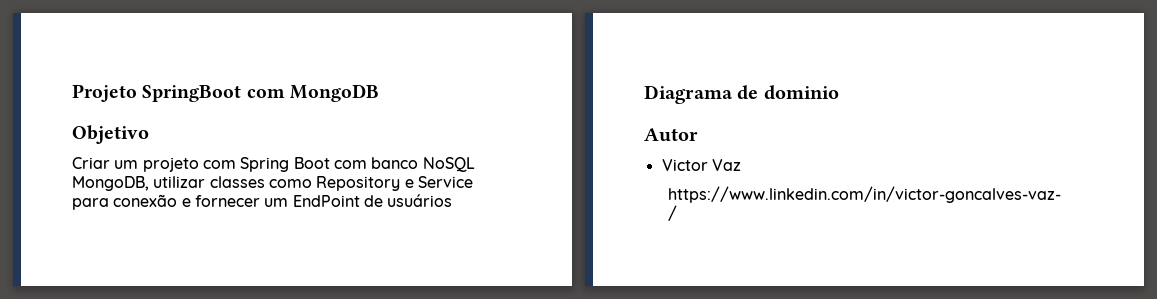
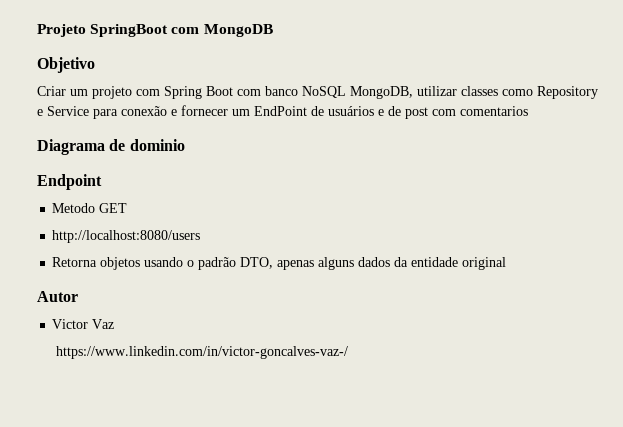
- Criar um projeto com Spring Boot com banco NoSQL MongoDB, utilizar classes como Repository e Service para conexão e fornecer um EndPoint de usuários
+ Criar um projeto com Spring Boot com banco NoSQL MongoDB, utilizar classes como Repository e Service para conexão e fornecer um EndPoint de usuários e de post com comentarios
  Diagrama de dominio
+ Endpoint
+ Metodo GET
+ http://localhost:8080/users
+ Retorna objetos usando o padrão DTO, apenas alguns dados da entidade original

